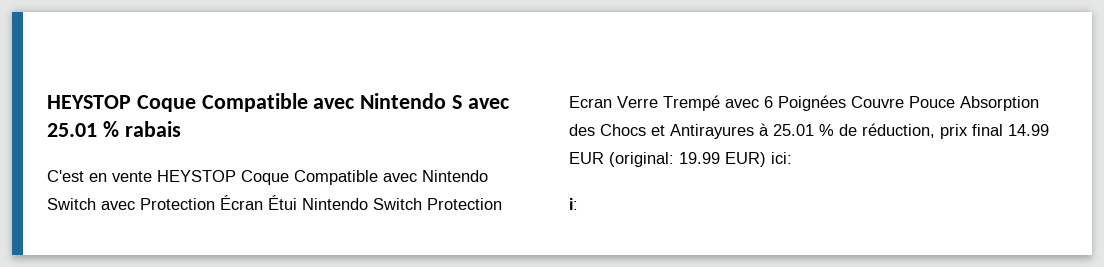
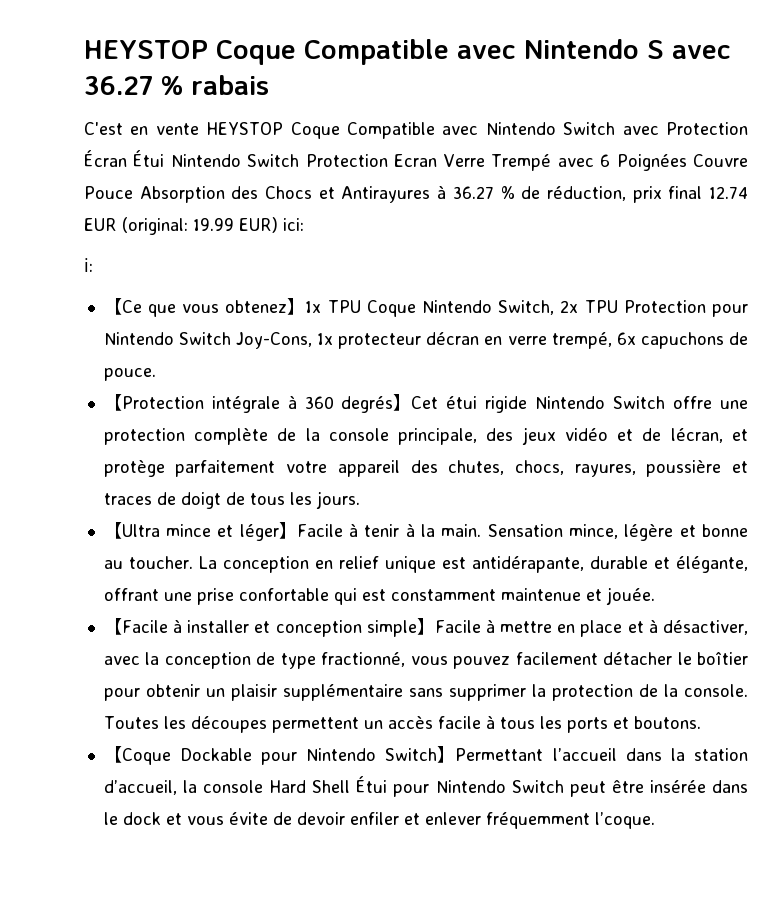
- HEYSTOP Coque Compatible avec Nintendo S avec 25.01 % rabais
+ HEYSTOP Coque Compatible avec Nintendo S avec 36.27 % rabais
- C'est en vente HEYSTOP Coque Compatible avec Nintendo Switch avec Protection Écran Étui Nintendo Switch Protection Ecran Verre Trempé avec 6 Poignées Couvre Pouce Absorption des Chocs et Antirayures à 25.01 % de réduction, prix final 14.99 EUR (original: 19.99 EUR) ici:
+ C'est en vente HEYSTOP Coque Compatible avec Nintendo Switch avec Protection Écran Étui Nintendo Switch Protection Ecran Verre Trempé avec 6 Poignées Couvre Pouce Absorption des Chocs et Antirayures à 36.27 % de réduction, prix final 12.74 EUR (original: 19.99 EUR) ici:
+ 【Ce que vous obtenez】1x TPU Coque Nintendo Switch, 2x TPU Protection pour Nintendo Switch Joy-Cons, 1x protecteur décran en verre trempé, 6x capuchons de pouce.
+ 【Protection intégrale à 360 degrés】Cet étui rigide Nintendo Switch offre une protection complète de la console principale, des jeux vidéo et de lécran, et protège parfaitement votre appareil des chutes, chocs, rayures, poussière et traces de doigt de tous les jours.
+ 【Ultra mince et léger】Facile à tenir à la main. Sensation mince, légère et bonne au toucher. La conception en relief unique est antidérapante, durable et élégante, offrant une prise confortable qui est constamment maintenue et jouée.
+ 【Facile à installer et conception simple】Facile à mettre en place et à désactiver, avec la conception de type fractionné, vous pouvez facilement détacher le boîtier pour obtenir un plaisir supplémentaire sans supprimer la protection de la console. Toutes les découpes permettent un accès facile à tous les ports et boutons.
+ 【Coque Dockable pour Nintendo Switch】Permettant l’accueil dans la station d’accueil, la console Hard Shell Étui pour Nintendo Switch peut être insérée dans le dock et vous évite de devoir enfiler et enlever fréquemment l’coque.

